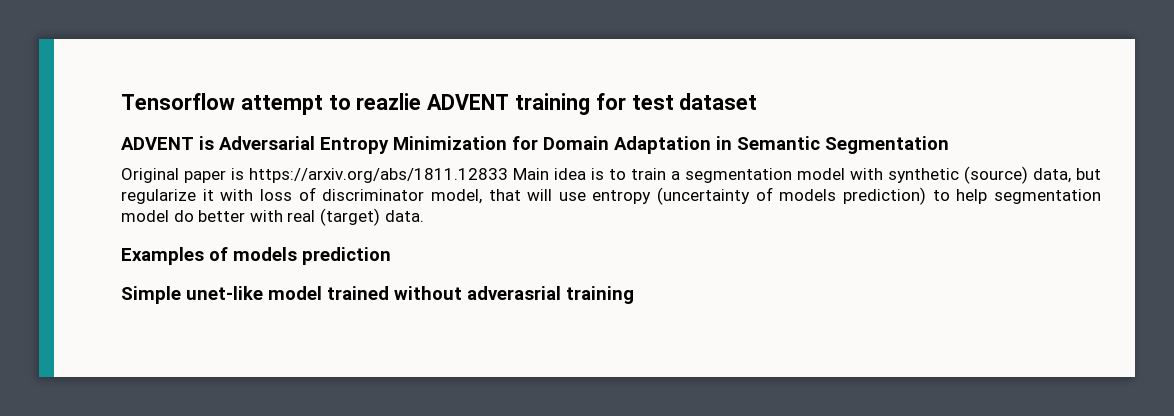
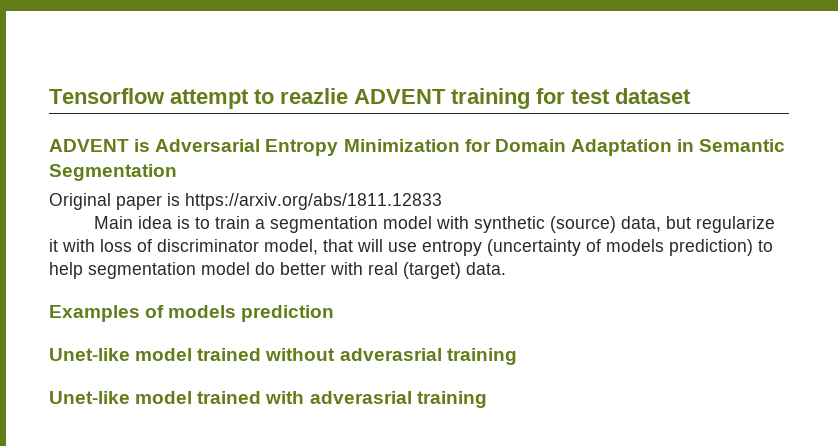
- Original paper is https://arxiv.org/abs/1811.12833 Main idea is to train a segmentation model with synthetic (source) data, but regularize it with loss of discriminator model, that will use entropy (uncertainty of models prediction) to help segmentation model do better with real (target) data.
+ Original paper is https://arxiv.org/abs/1811.12833
+ Main idea is to train a segmentation model with synthetic (source) data, but regularize it with loss of discriminator model, that will use entropy (uncertainty of models prediction) to help segmentation model do better with real (target) data.
- Simple unet-like model trained without adverasrial training
+ Unet-like model trained without adverasrial training
+ Unet-like model trained with adverasrial training

